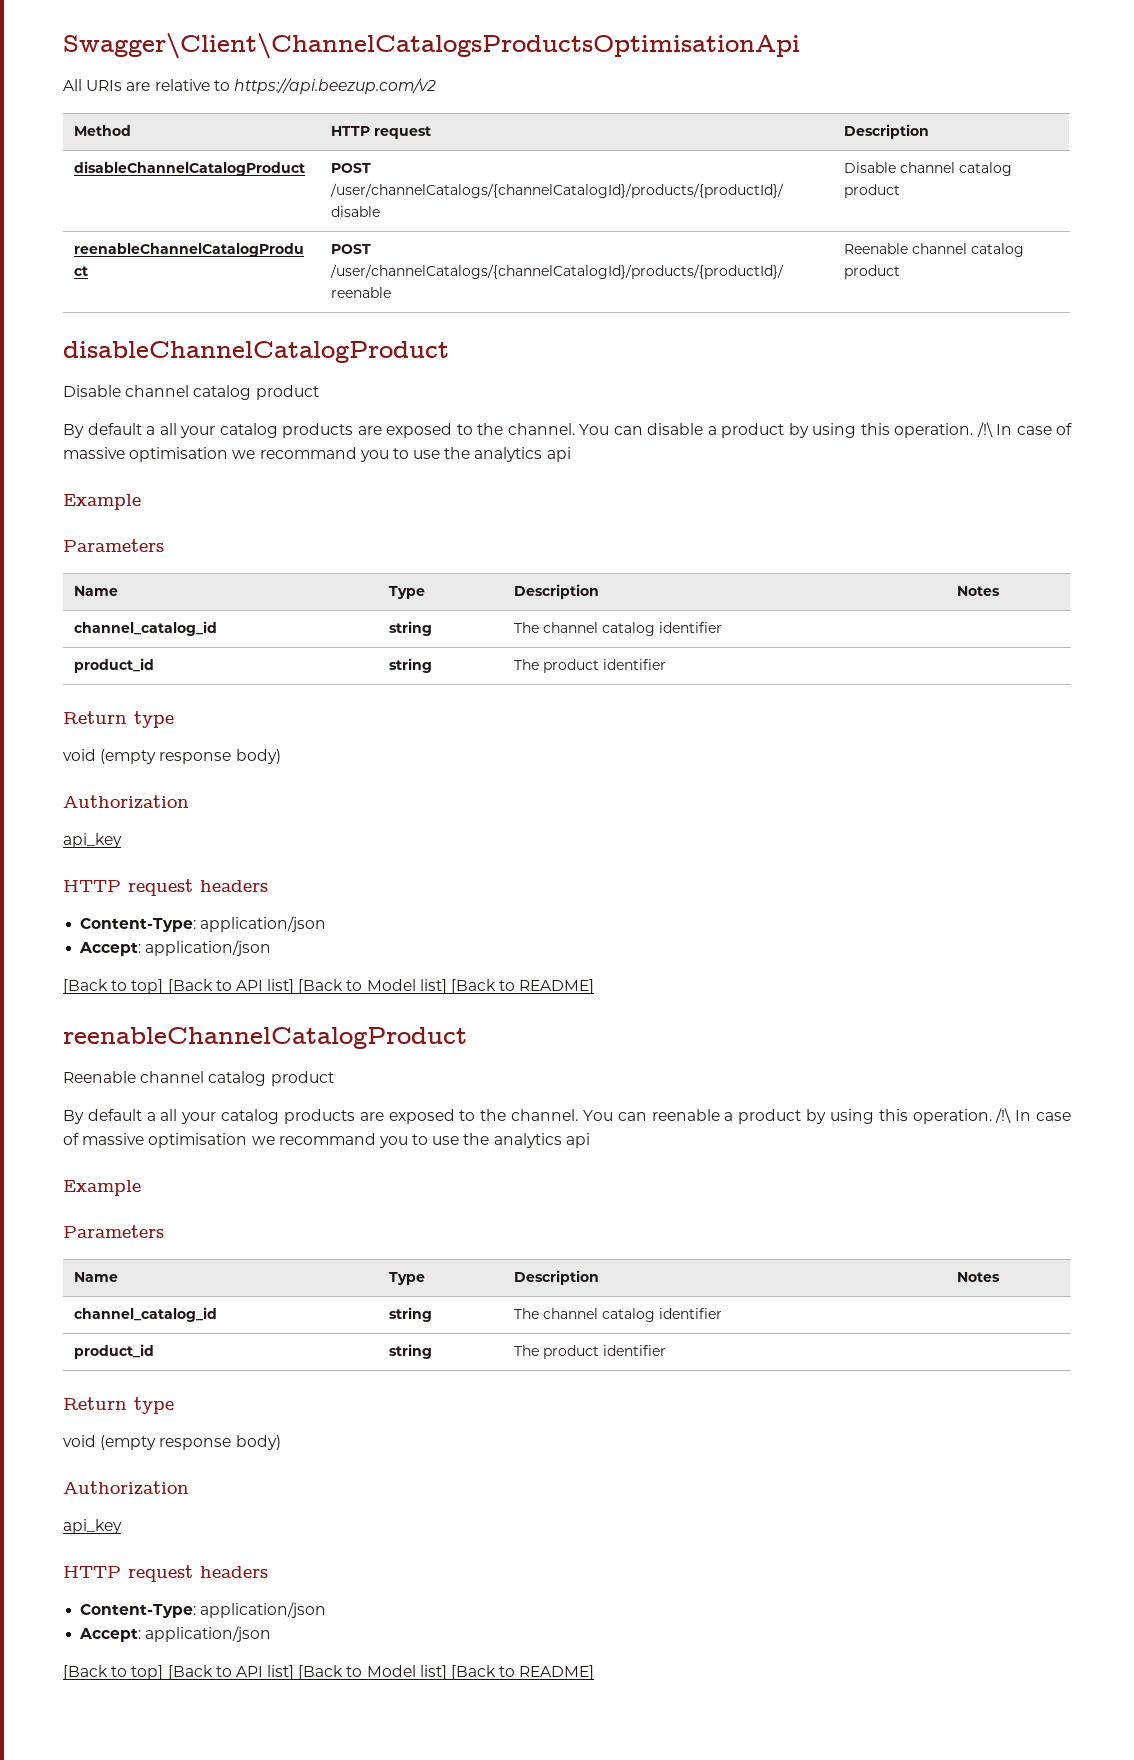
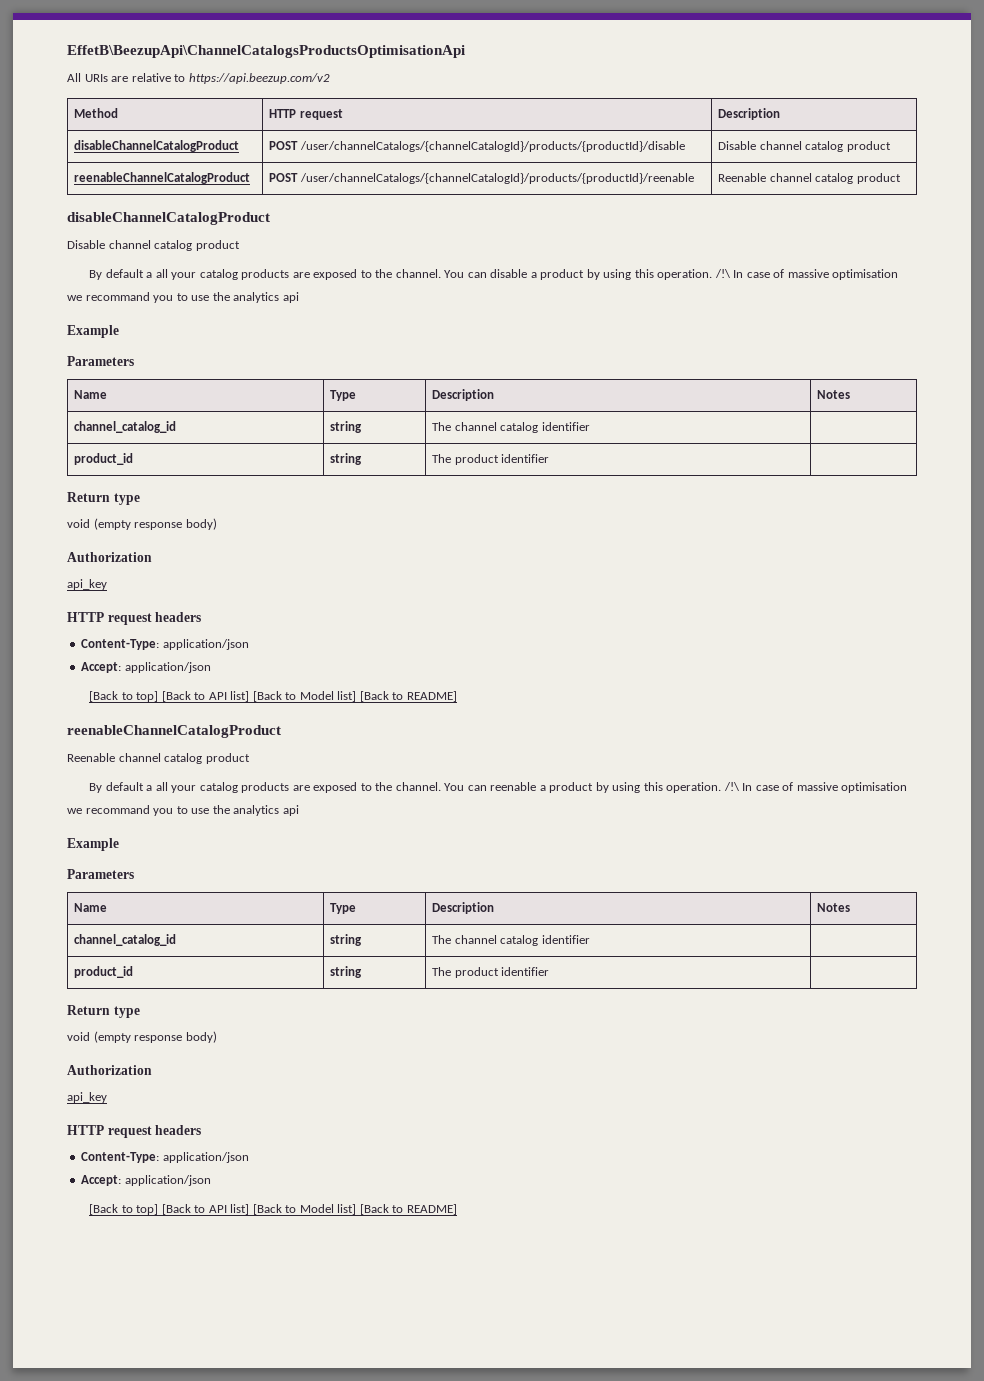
- Swagger\Client\ChannelCatalogsProductsOptimisationApi
+ EffetB\BeezupApi\ChannelCatalogsProductsOptimisationApi

